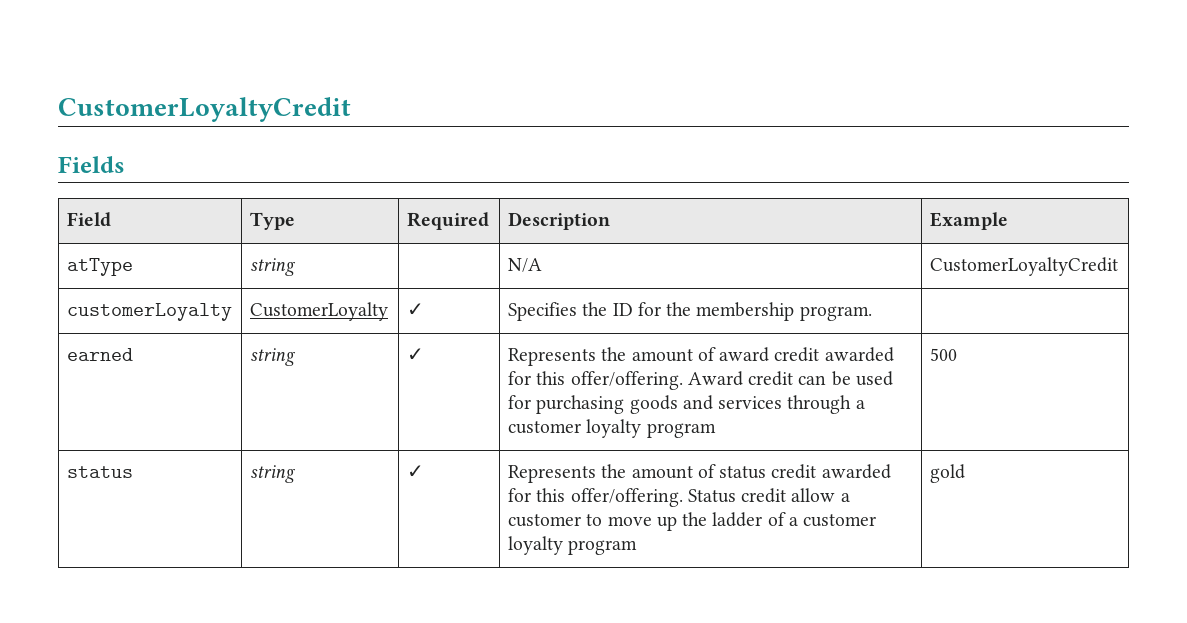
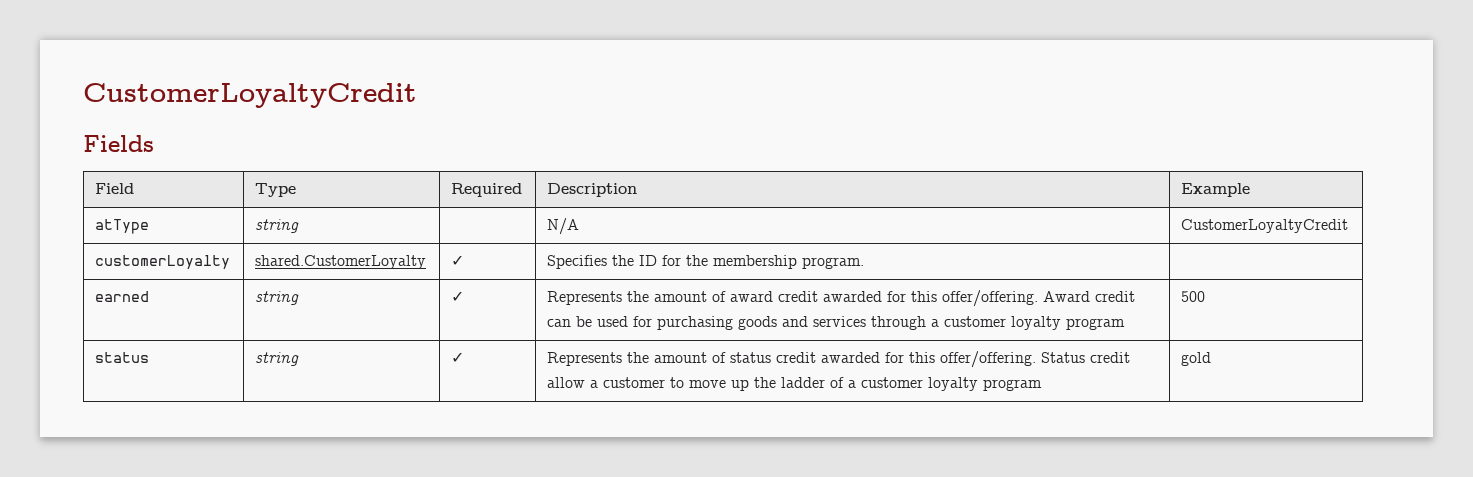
- customerLoyalty | CustomerLoyalty | ✓ | Specifies the ID for the membership program. |
+ customerLoyalty | shared.CustomerLoyalty | ✓ | Specifies the ID for the membership program. |

